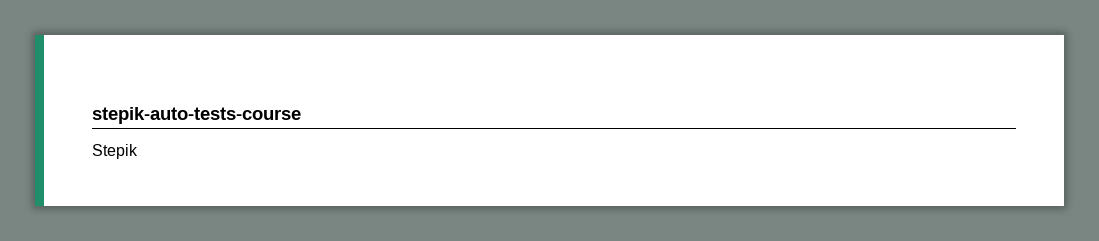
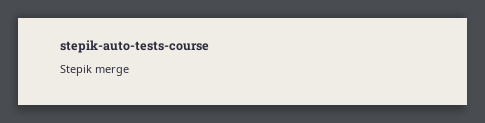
- Stepik
+ Stepik merge

